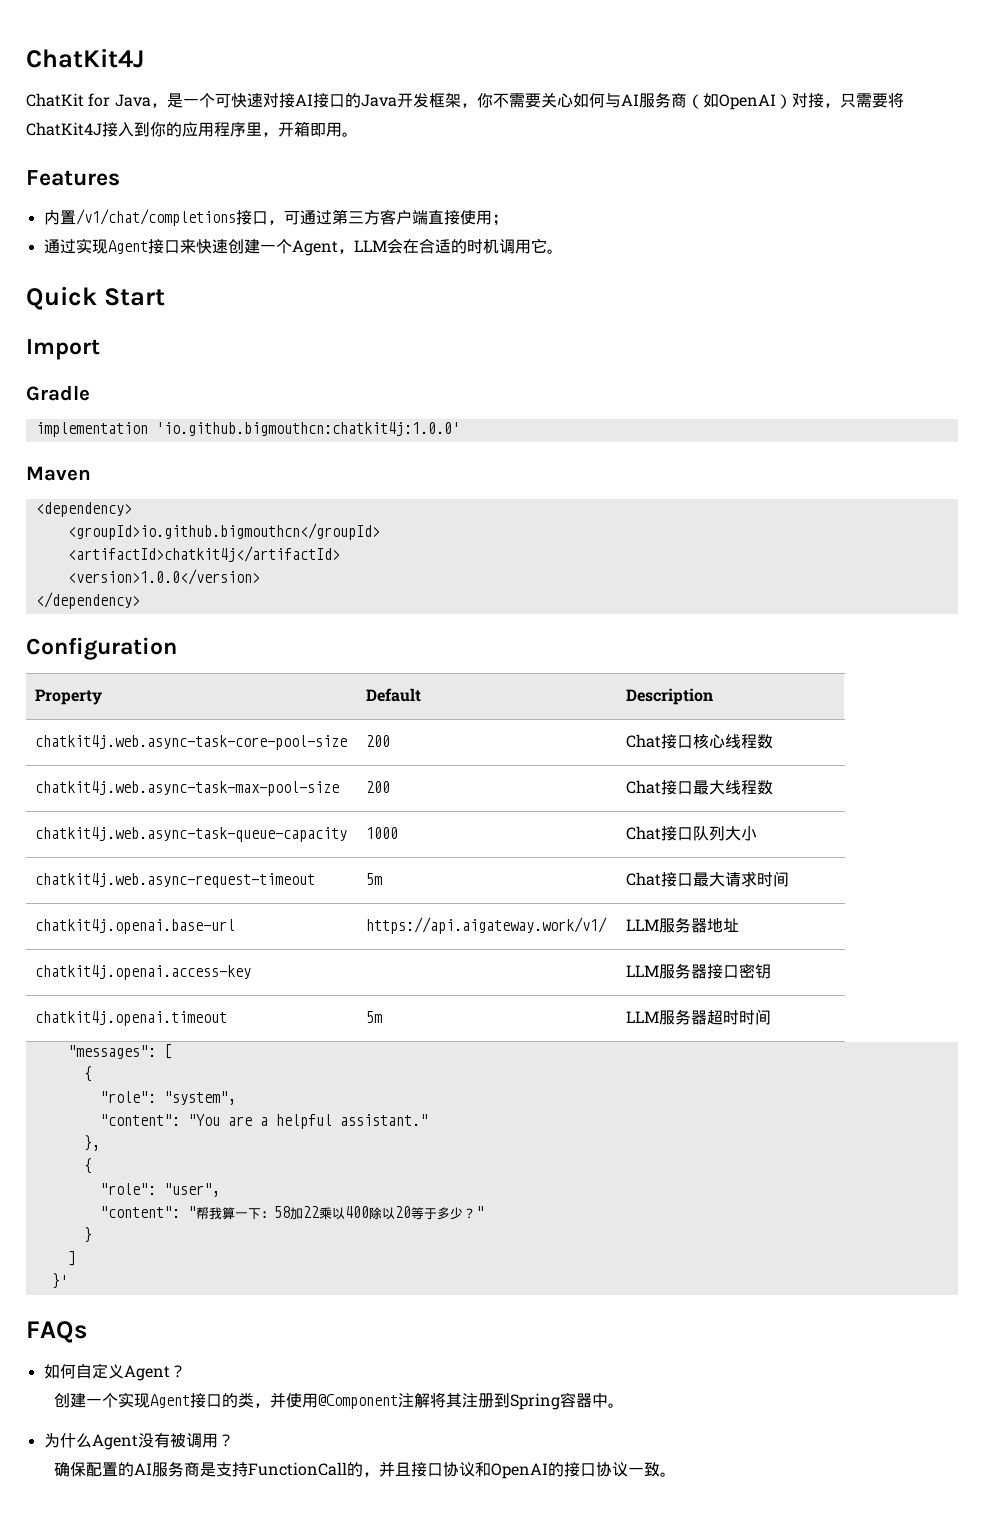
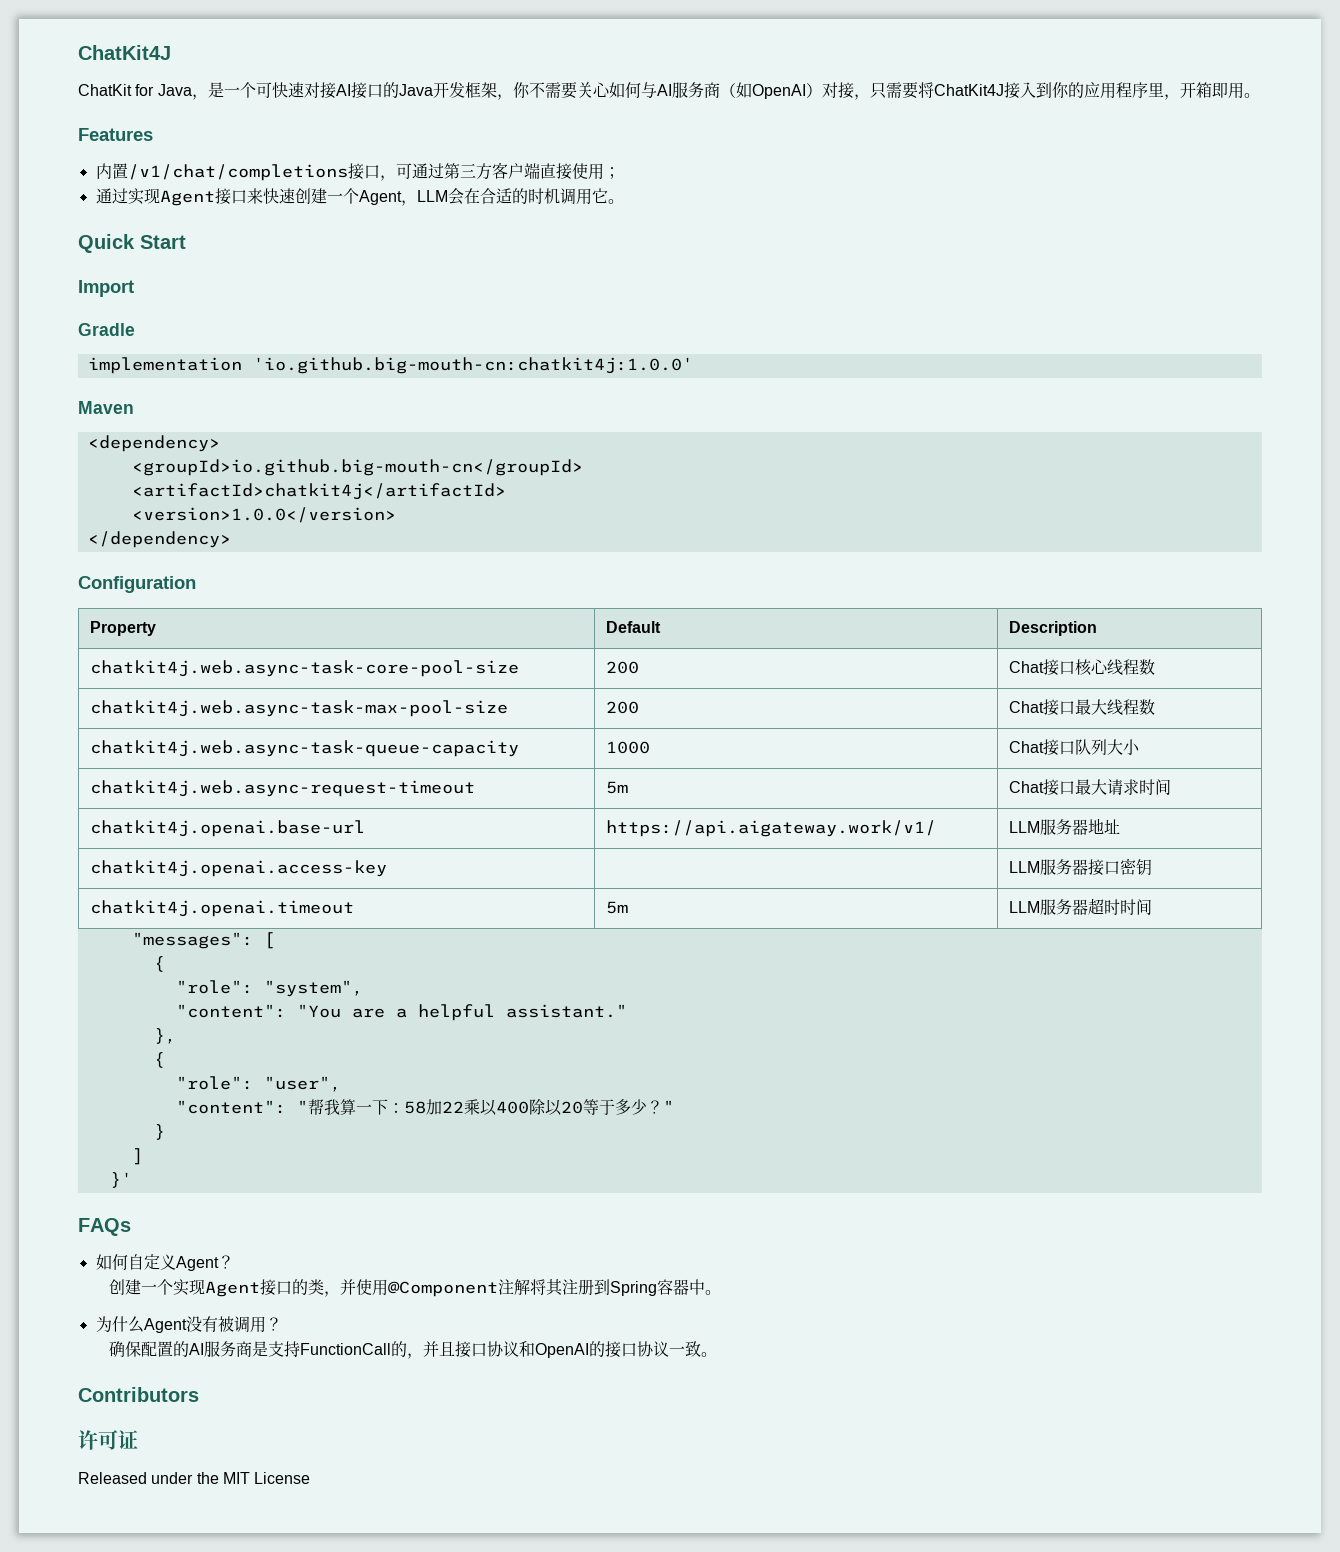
- implementation 'io.github.bigmouthcn:chatkit4j:1.0.0'
+ implementation 'io.github.big-mouth-cn:chatkit4j:1.0.0'
- <groupId>io.github.bigmouthcn</groupId>
+ <groupId>io.github.big-mouth-cn</groupId>
+ Contributors
+ 许可证
+ Released under the MIT License

